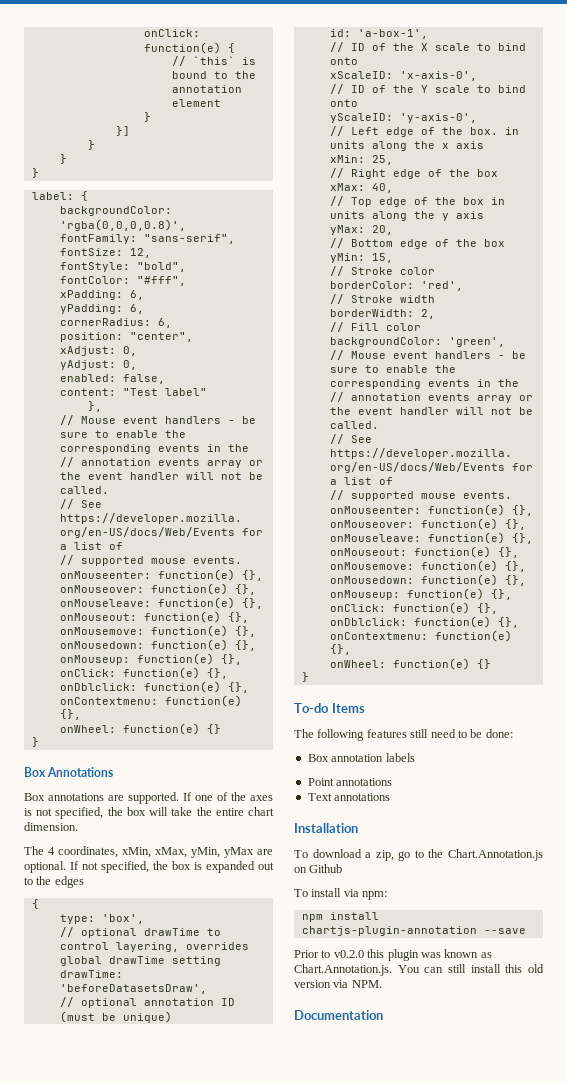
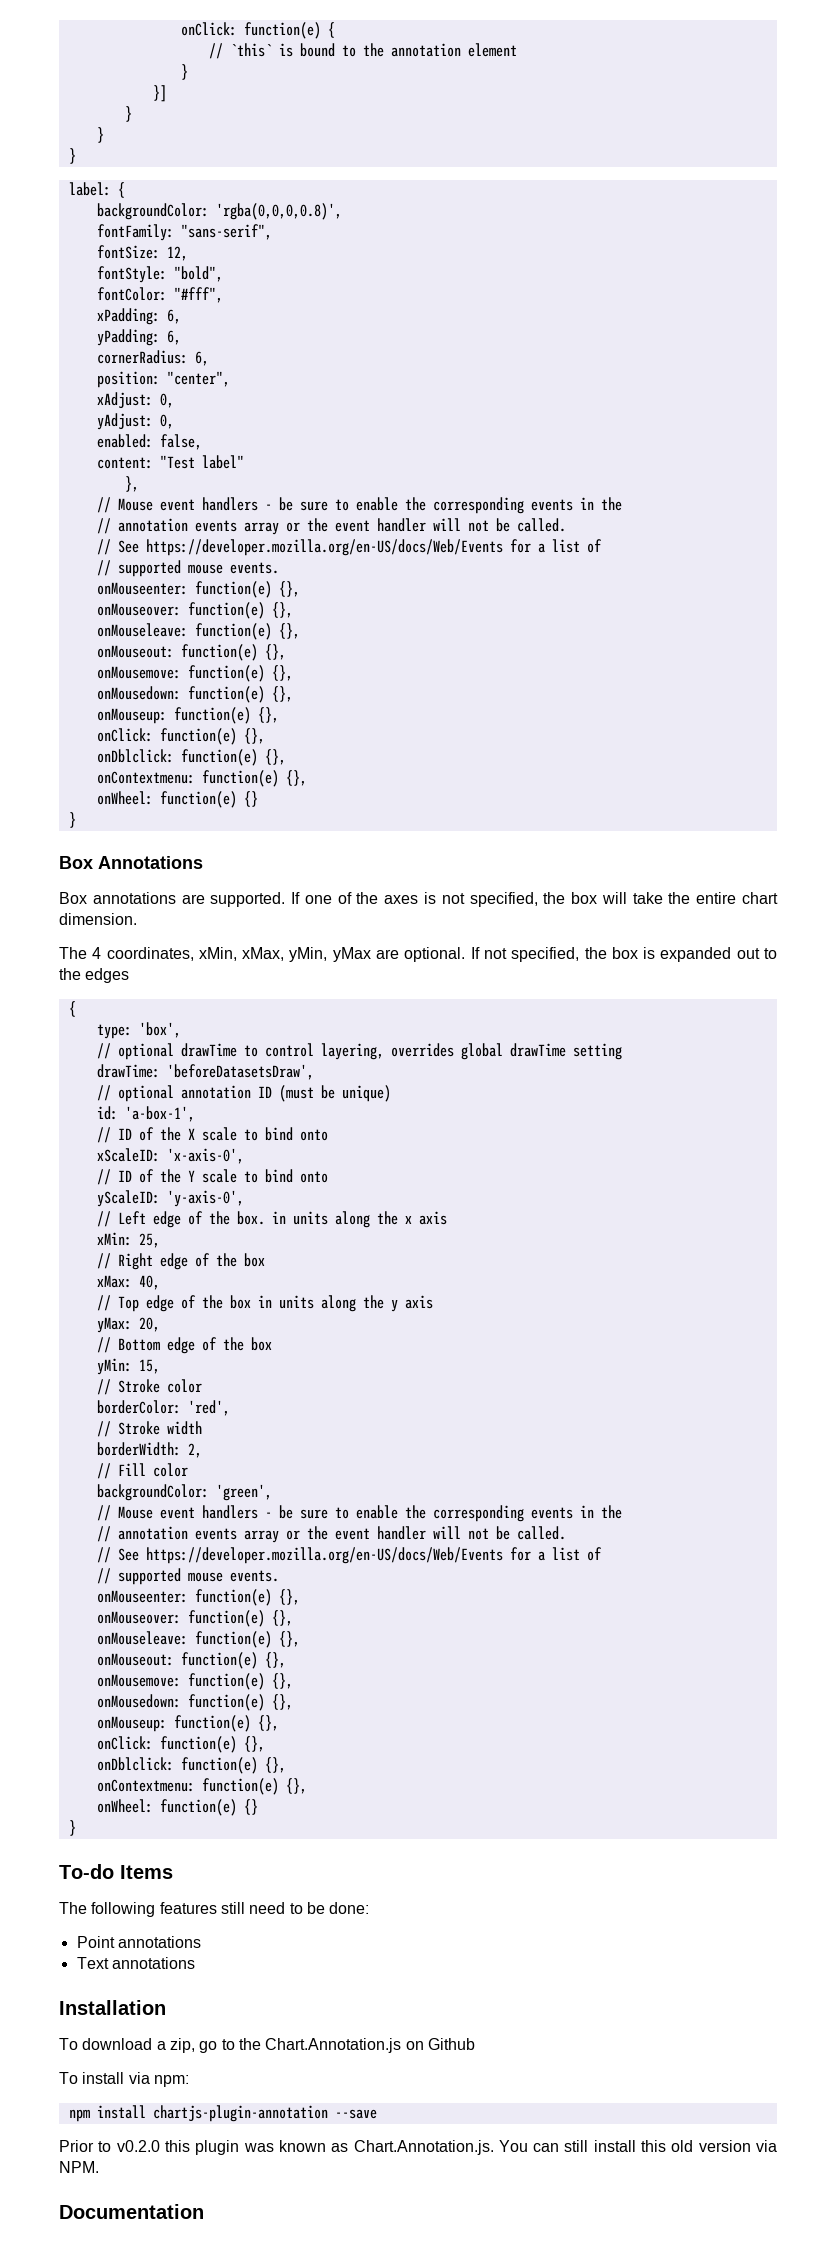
- Box annotation labels

